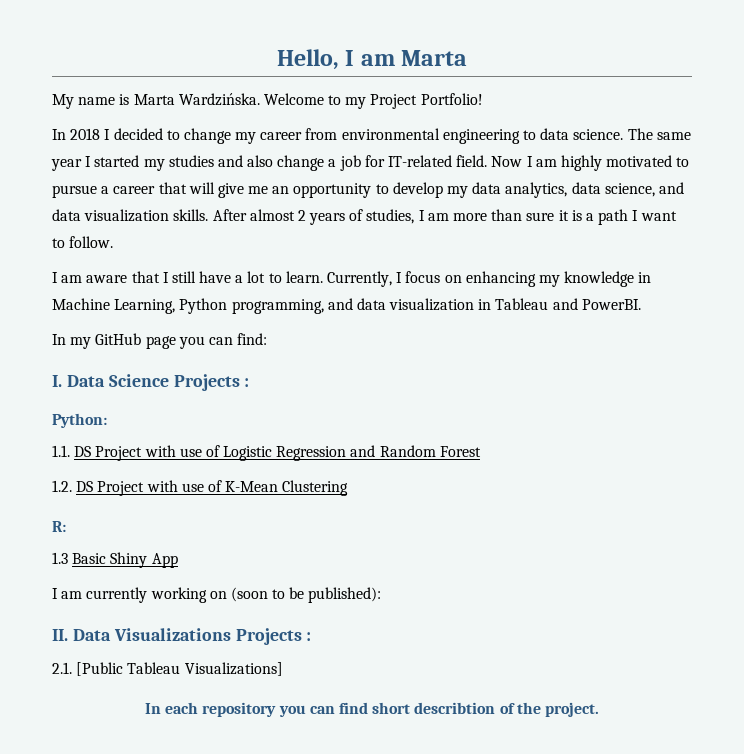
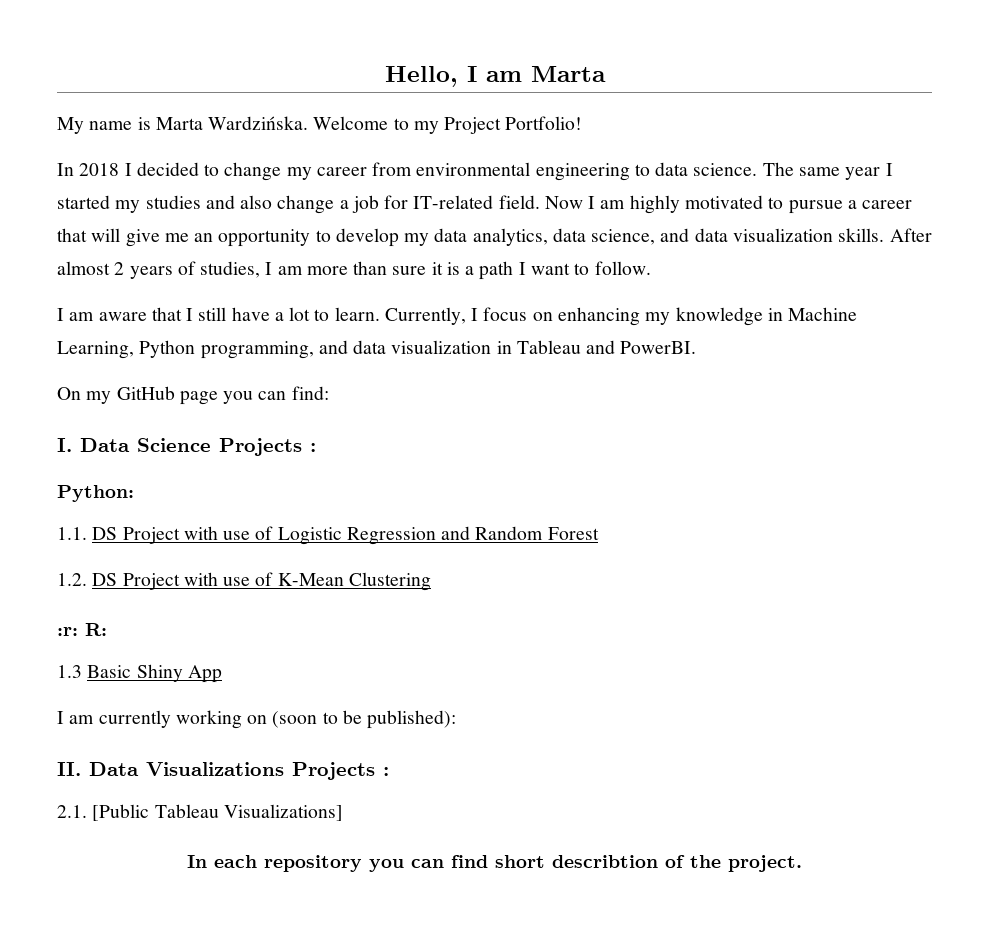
- In my GitHub page you can find:
+ On my GitHub page you can find:
- R:
+ :r: R:

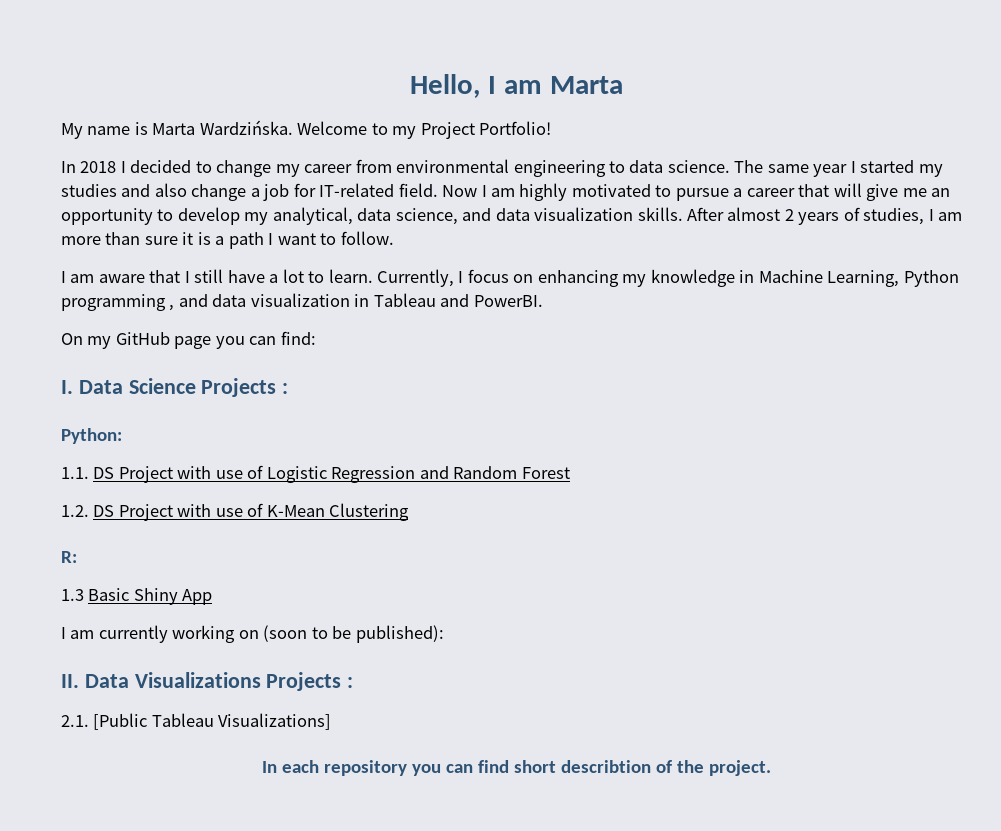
- Now I am highly motivated to pursue a career that will give me an opportunity to develop my data analytics, data science, and data visualization skills.
+ Now I am highly motivated to pursue a career that will give me an opportunity to develop my analytical, data science, and data visualization skills.
- Currently, I focus on enhancing my knowledge in Machine Learning, Python programming, and data visualization in Tableau and PowerBI.
+ Currently, I focus on enhancing my knowledge in Machine Learning, Python programming , and data visualization in Tableau and PowerBI.
- :r: R:
+ R:

